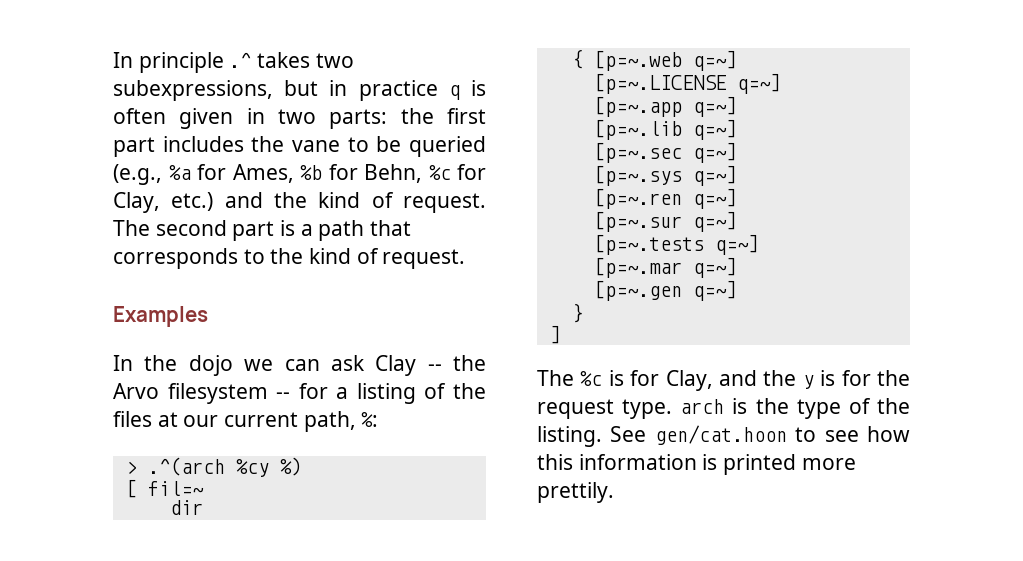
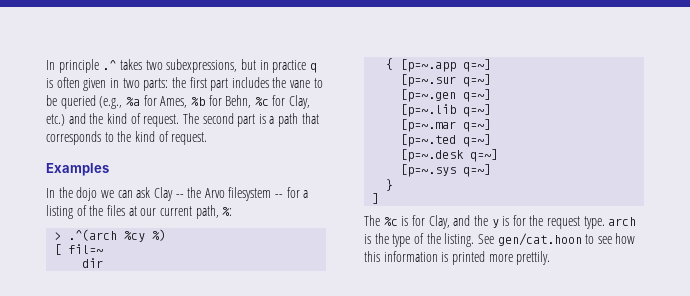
- { [p=~.web q=~]
- [p=~.LICENSE q=~]
- [p=~.app q=~]
+ { [p=~.app q=~]
+ [p=~.sur q=~]
+ [p=~.gen q=~]
- [p=~.sec q=~]
+ [p=~.mar q=~]
+ [p=~.ted q=~]
+ [p=~.desk q=~]
  [p=~.sys q=~]
- [p=~.ren q=~]
- [p=~.sur q=~]
- [p=~.tests q=~]
- [p=~.mar q=~]
- [p=~.gen q=~]

